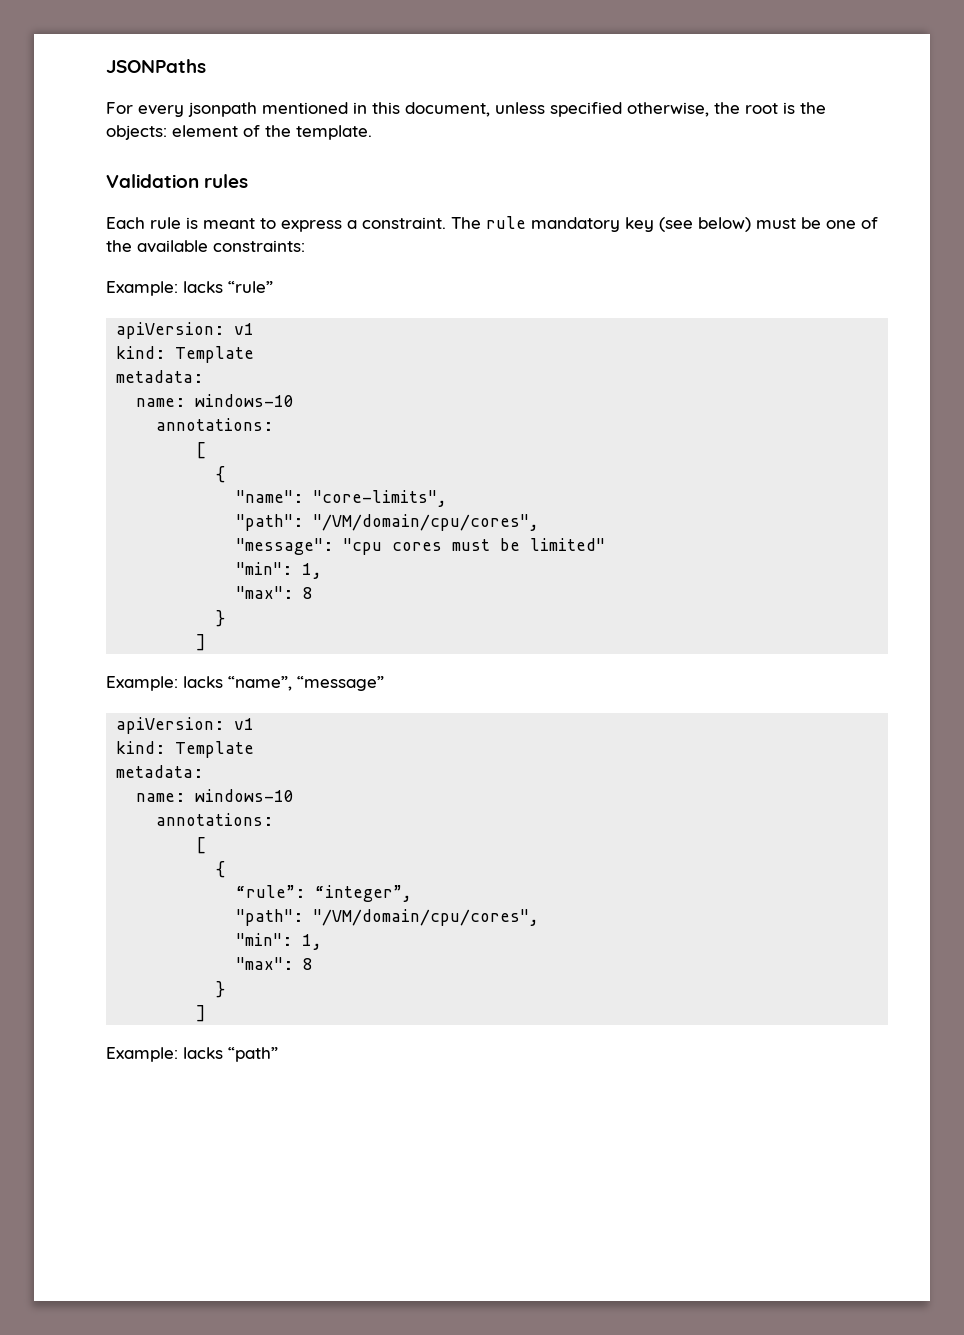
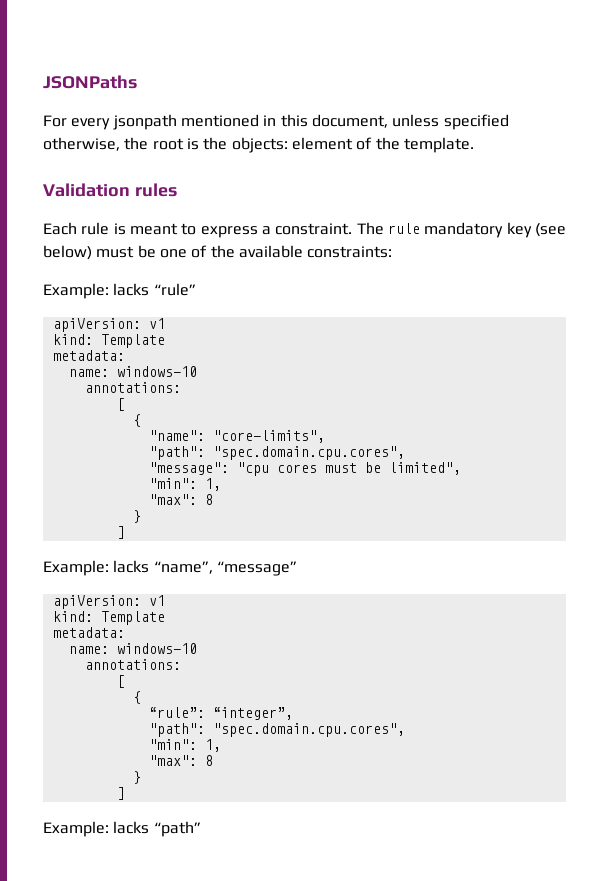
  "name": "core-limits",
- "path": "/VM/domain/cpu/cores",
+ "path": "spec.domain.cpu.cores",
- "message": "cpu cores must be limited"
+ "message": "cpu cores must be limited",
  “rule”: “integer”,
- "path": "/VM/domain/cpu/cores",
+ "path": "spec.domain.cpu.cores",

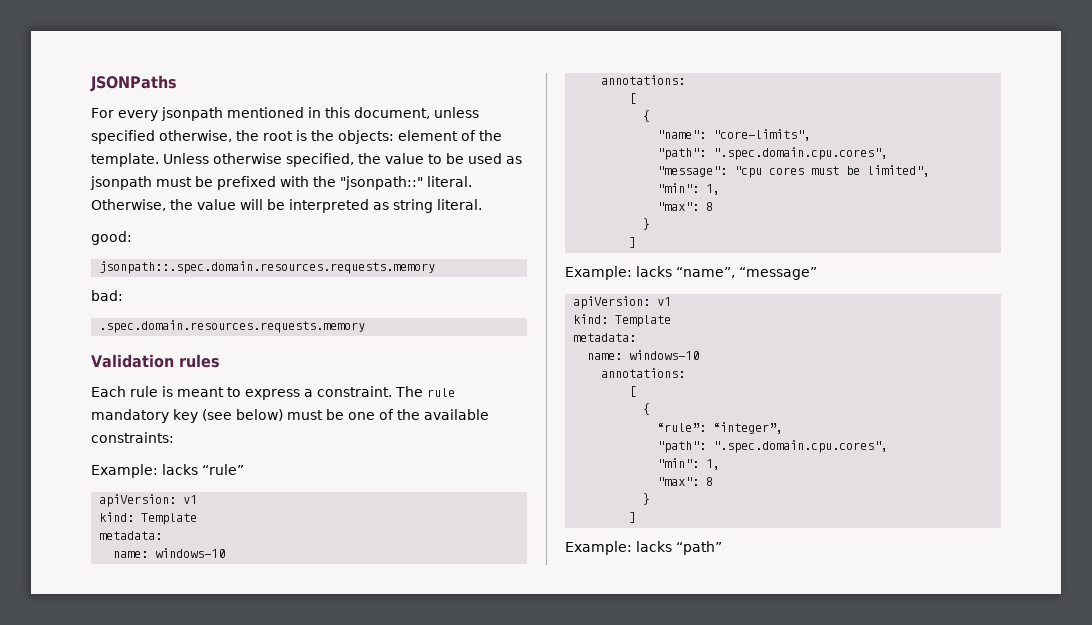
+ Unless otherwise specified, the value to be used as jsonpath must be prefixed with the "jsonpath::" literal. Otherwise, the value will be interpreted as string literal.
+ good:
+ jsonpath::.spec.domain.resources.requests.memory
+ bad:
+ .spec.domain.resources.requests.memory
  "name": "core-limits",
- "path": "spec.domain.cpu.cores",
+ "path": ".spec.domain.cpu.cores",
  “rule”: “integer”,
- "path": "spec.domain.cpu.cores",
+ "path": ".spec.domain.cpu.cores",

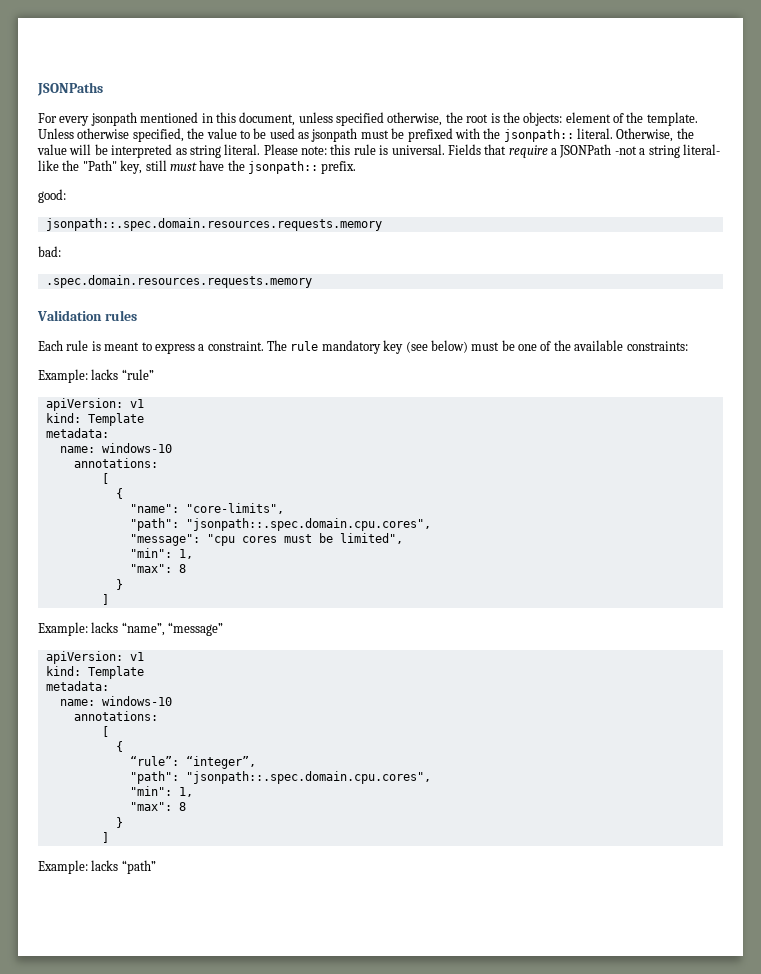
- Unless otherwise specified, the value to be used as jsonpath must be prefixed with the "jsonpath::" literal.
+ Unless otherwise specified, the value to be used as jsonpath must be prefixed with the jsonpath:: literal.
+ Please note: this rule is universal. Fields that require a JSONPath -not a string literal- like the "Path" key, still must have the jsonpath:: prefix.
  "name": "core-limits",
- "path": ".spec.domain.cpu.cores",
+ "path": "jsonpath::.spec.domain.cpu.cores",
  “rule”: “integer”,
- "path": ".spec.domain.cpu.cores",
+ "path": "jsonpath::.spec.domain.cpu.cores",

